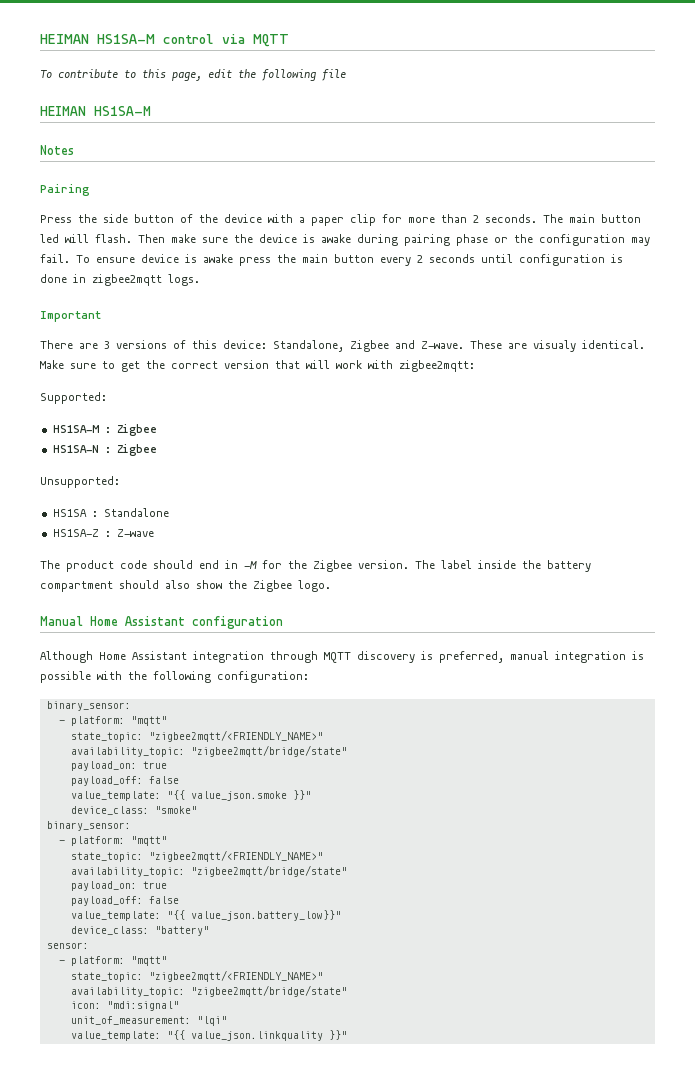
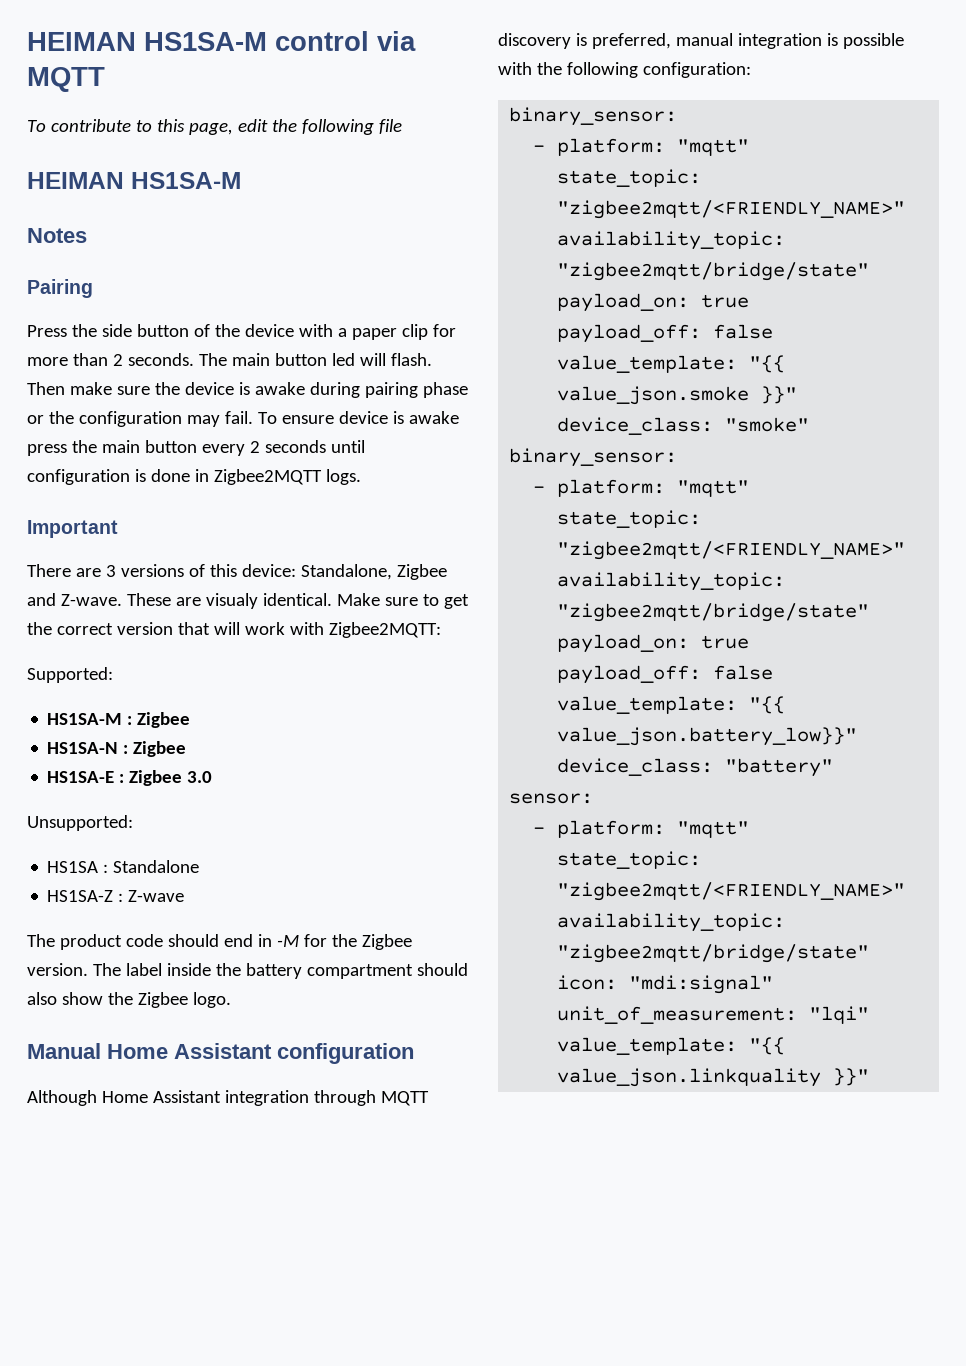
- To ensure device is awake press the main button every 2 seconds until configuration is done in zigbee2mqtt logs.
+ To ensure device is awake press the main button every 2 seconds until configuration is done in Zigbee2MQTT logs.
- Make sure to get the correct version that will work with zigbee2mqtt:
+ Make sure to get the correct version that will work with Zigbee2MQTT:
+ HS1SA-E : Zigbee 3.0

